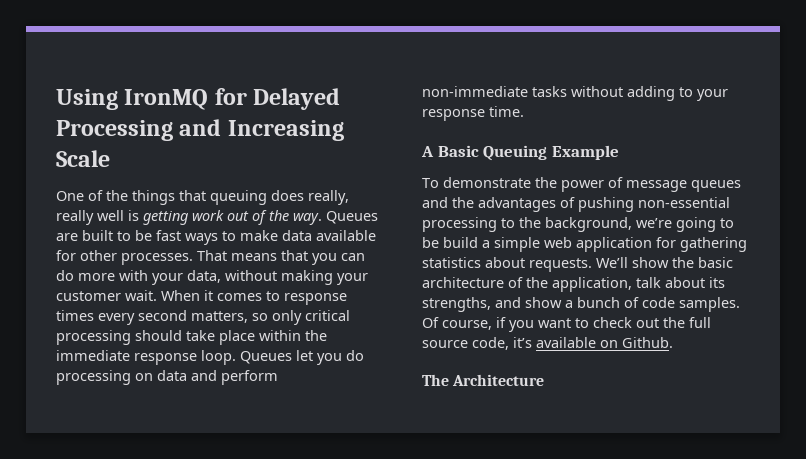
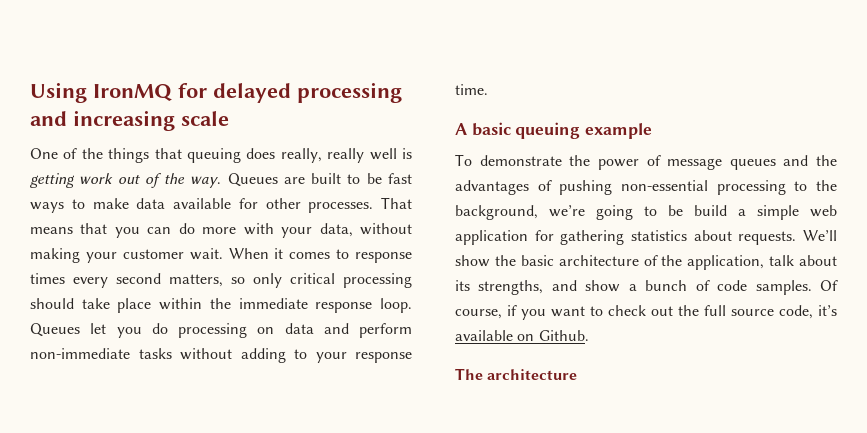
- Using IronMQ for Delayed Processing and Increasing Scale
+ Using IronMQ for delayed processing and increasing scale
- A Basic Queuing Example
+ A basic queuing example
- The Architecture
+ The architecture

